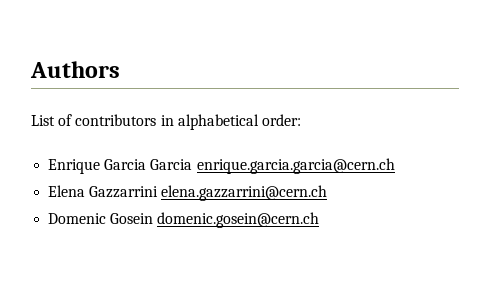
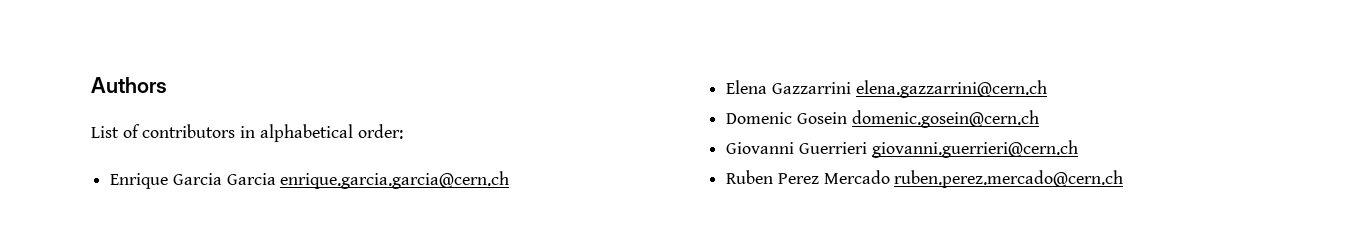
+ Giovanni Guerrieri giovanni.guerrieri@cern.ch
+ Ruben Perez Mercado ruben.perez.mercado@cern.ch

